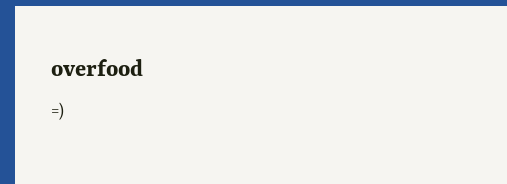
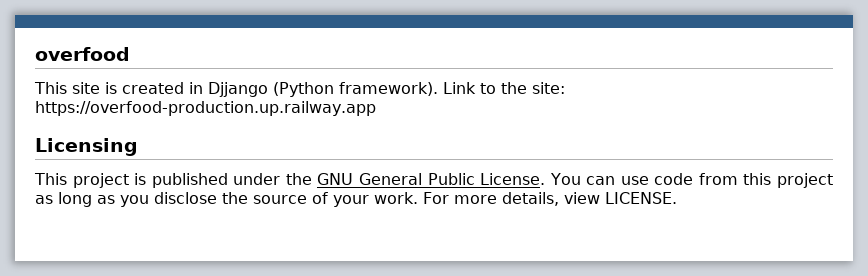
- =)
+ This site is created in Djjango (Python framework). Link to the site: https://overfood-production.up.railway.app
+ Licensing
+ This project is published under the GNU General Public License. You can use code from this project as long as you disclose the source of your work. For more details, view LICENSE.

